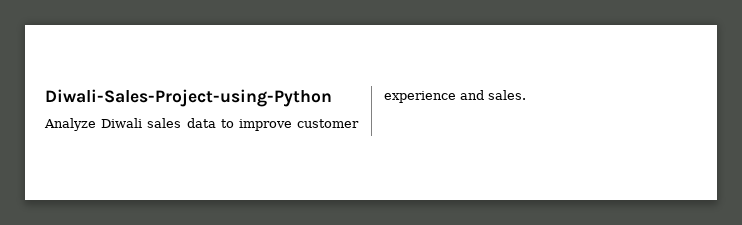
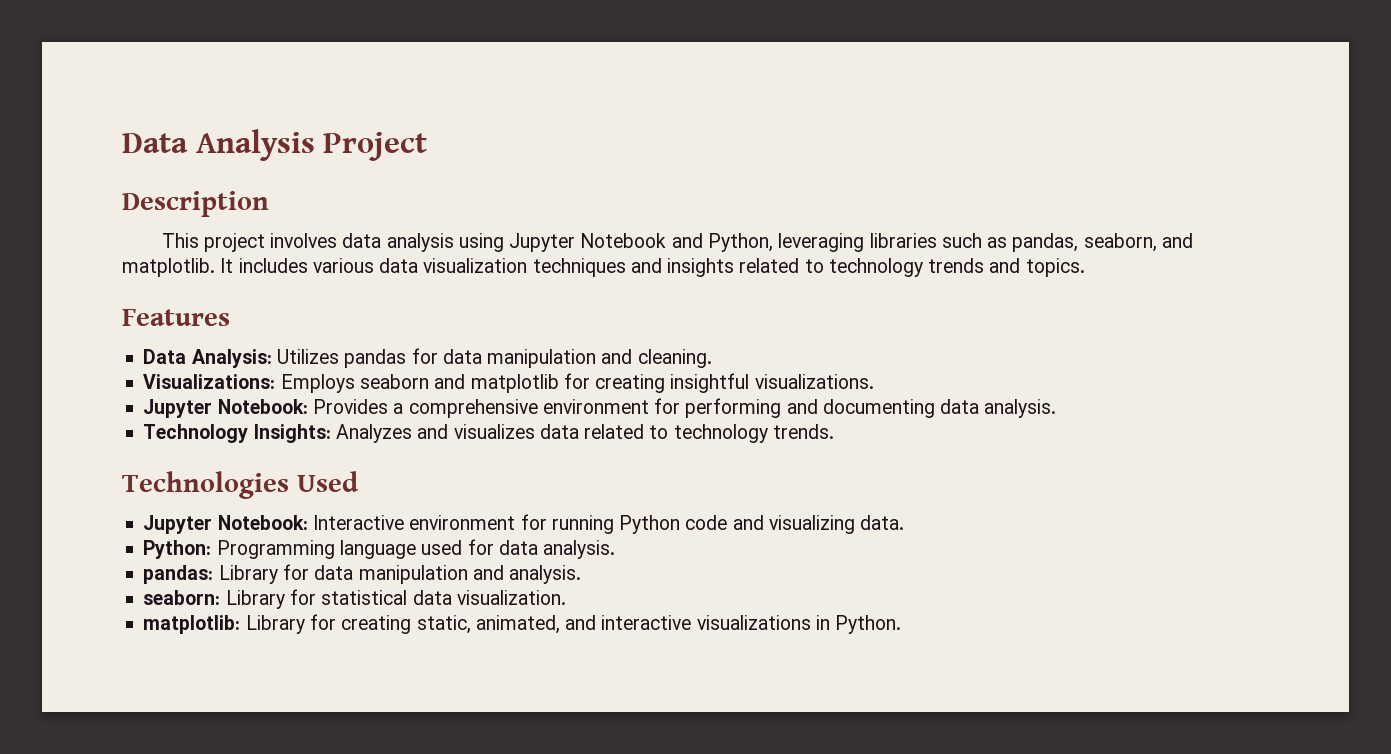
- Diwali-Sales-Project-using-Python
- Analyze Diwali sales data to improve customer experience and sales.
+ Data Analysis Project
+ Description
+ This project involves data analysis using Jupyter Notebook and Python, leveraging libraries such as pandas, seaborn, and matplotlib. It includes various data visualization techniques and insights related to technology trends and topics.
+ Features
+ Data Analysis: Utilizes pandas for data manipulation and cleaning.
+ Visualizations: Employs seaborn and matplotlib for creating insightful visualizations.
+ Jupyter Notebook: Provides a comprehensive environment for performing and documenting data analysis.
+ Technology Insights: Analyzes and visualizes data related to technology trends.
+ Technologies Used
+ Jupyter Notebook: Interactive environment for running Python code and visualizing data.
+ Python: Programming language used for data analysis.
+ pandas: Library for data manipulation and analysis.
+ seaborn: Library for statistical data visualization.
+ matplotlib: Library for creating static, animated, and interactive visualizations in Python.

